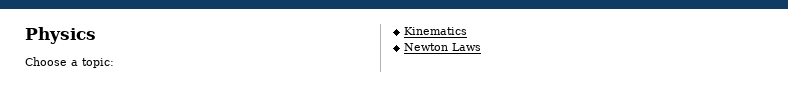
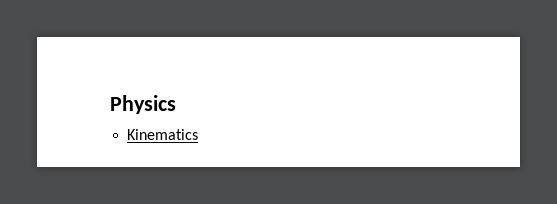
- Choose a topic:
- Newton Laws

